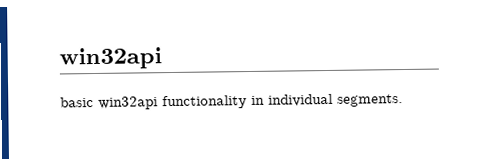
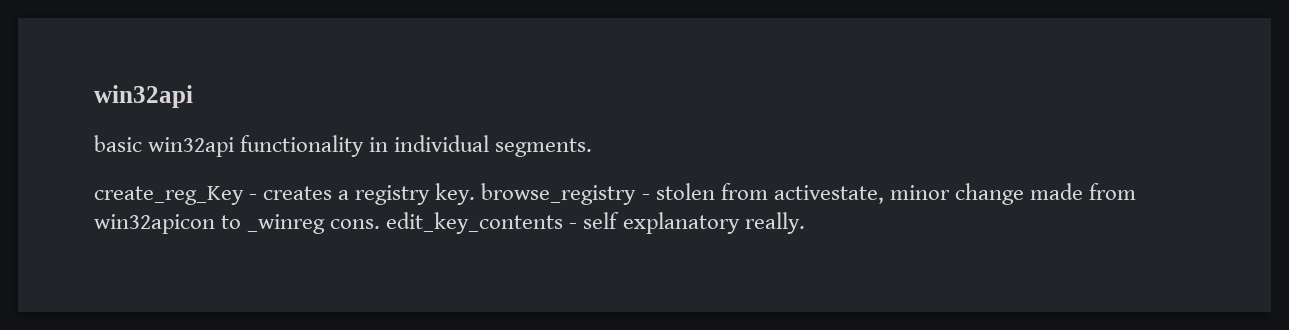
+ create_reg_Key - creates a registry key. browse_registry - stolen from activestate, minor change made from win32apicon to _winreg cons. edit_key_contents - self explanatory really.

